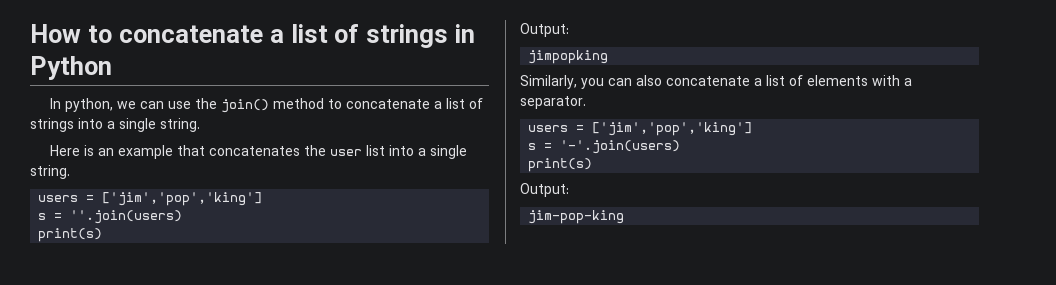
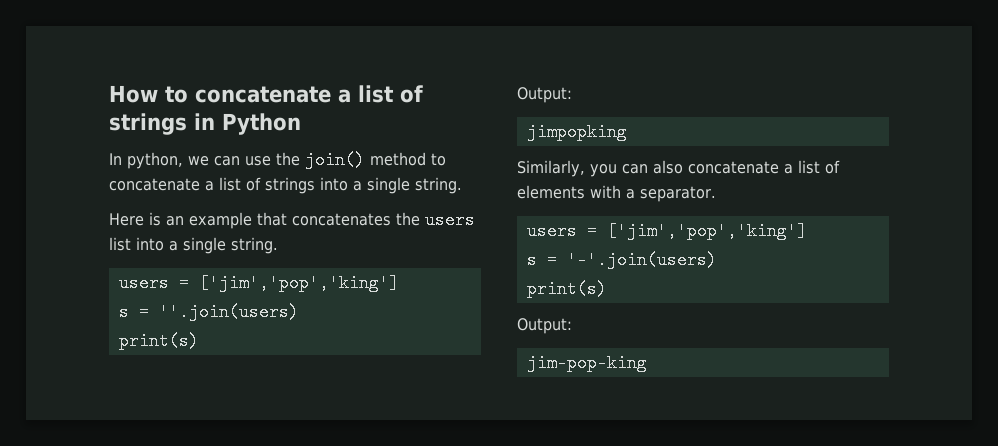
- Here is an example that concatenates the user list into a single string.
+ Here is an example that concatenates the users list into a single string.

